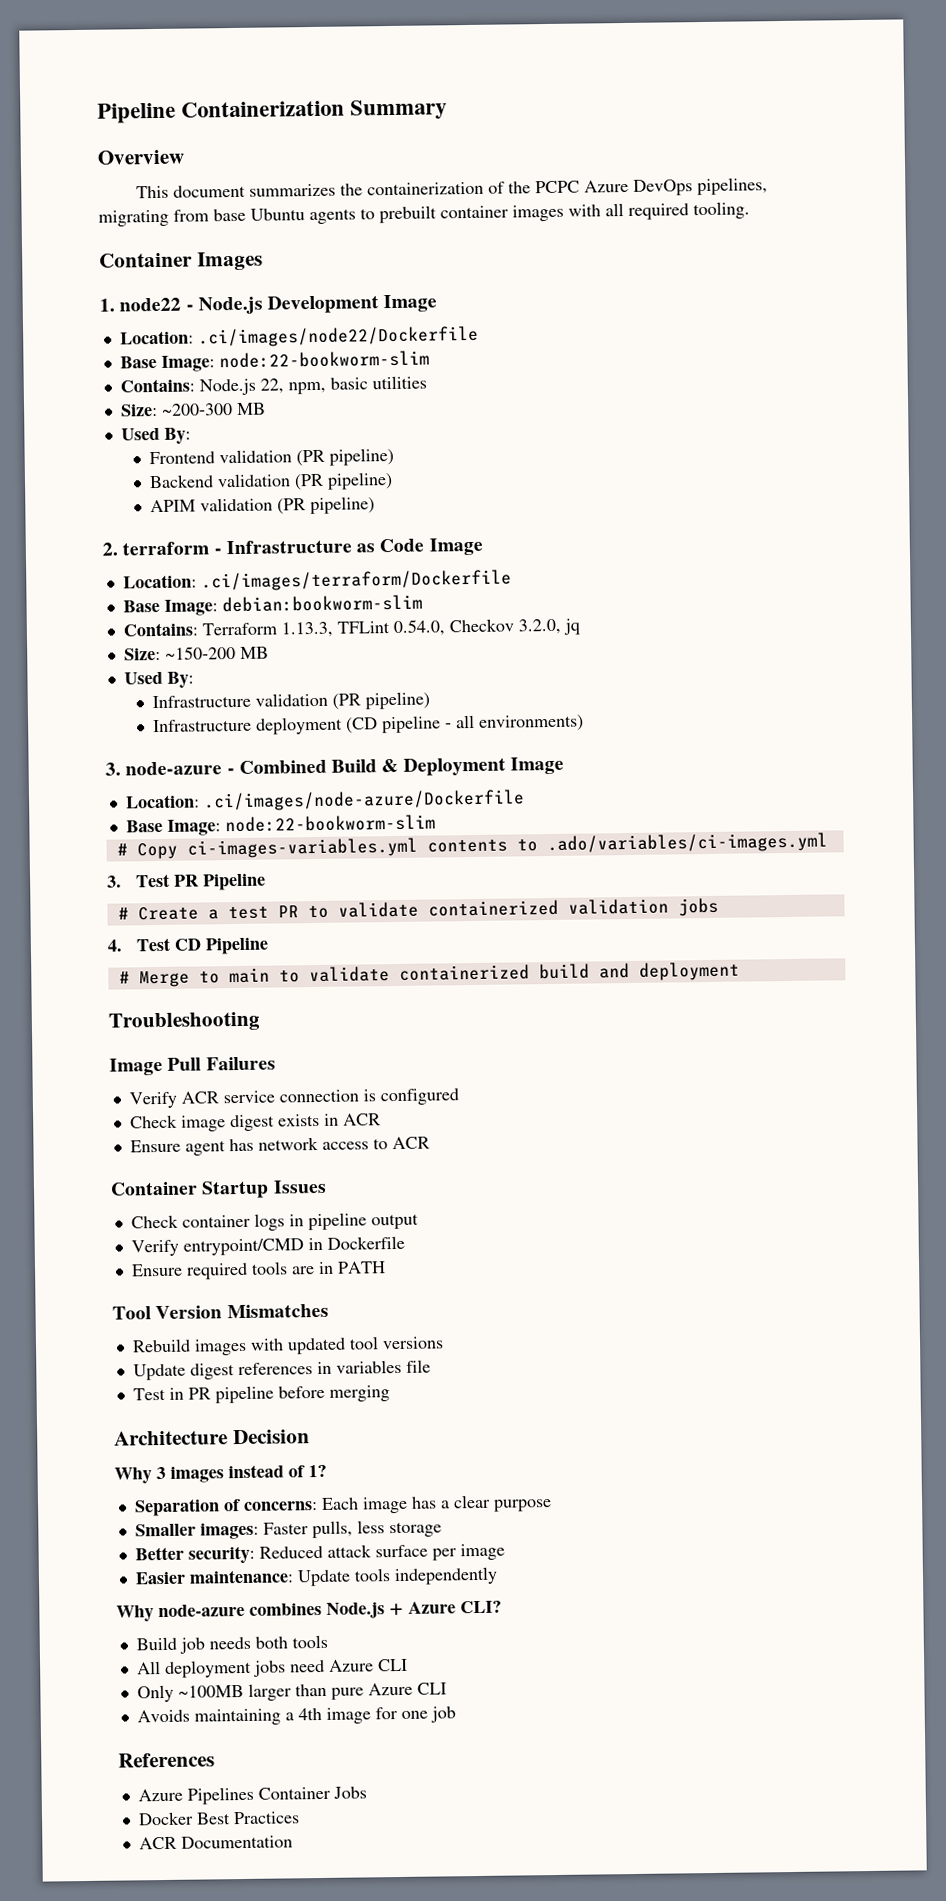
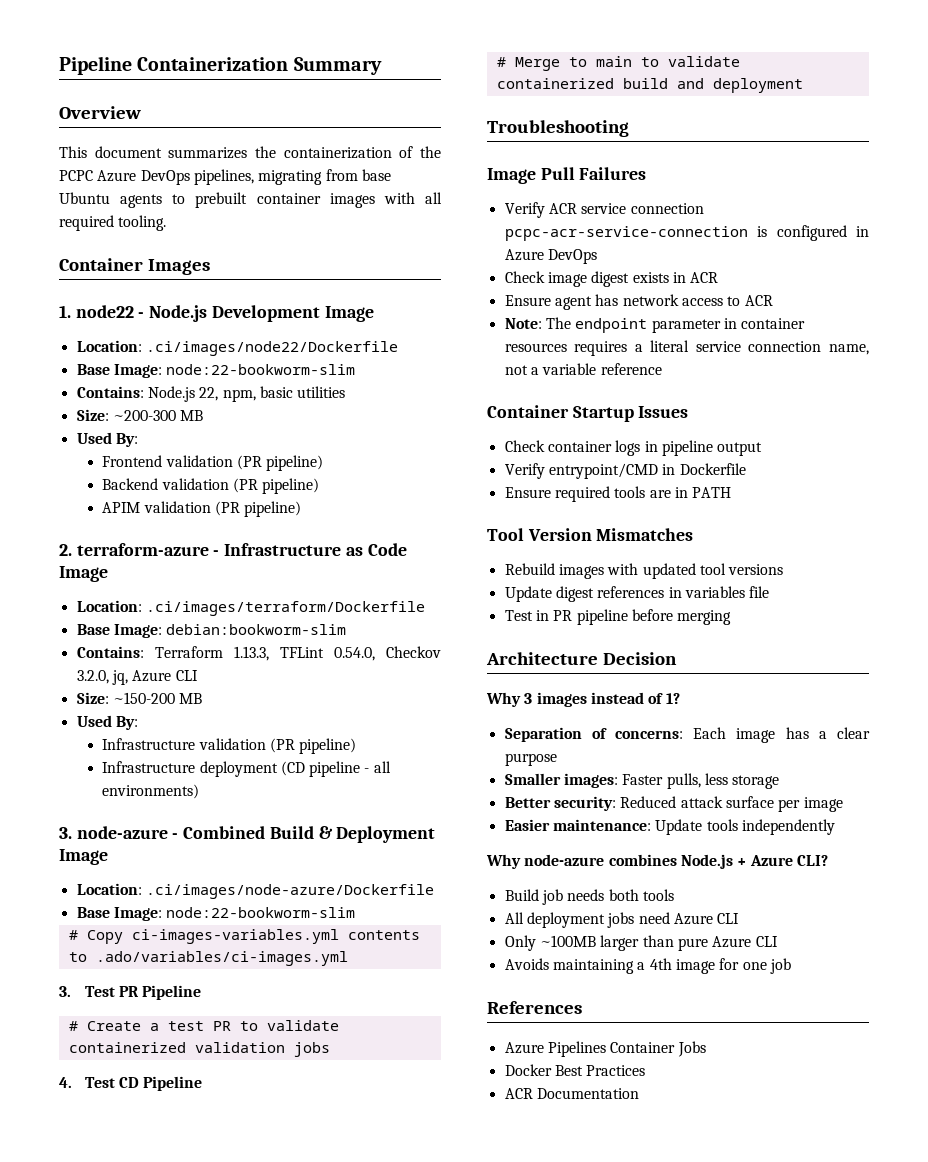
- 2. terraform - Infrastructure as Code Image
+ 2. terraform-azure - Infrastructure as Code Image
- Contains: Terraform 1.13.3, TFLint 0.54.0, Checkov 3.2.0, jq
+ Contains: Terraform 1.13.3, TFLint 0.54.0, Checkov 3.2.0, jq, Azure CLI
- Verify ACR service connection is configured
+ Verify ACR service connection pcpc-acr-service-connection is configured in Azure DevOps
+ Note: The endpoint parameter in container resources requires a literal service connection name, not a variable reference

